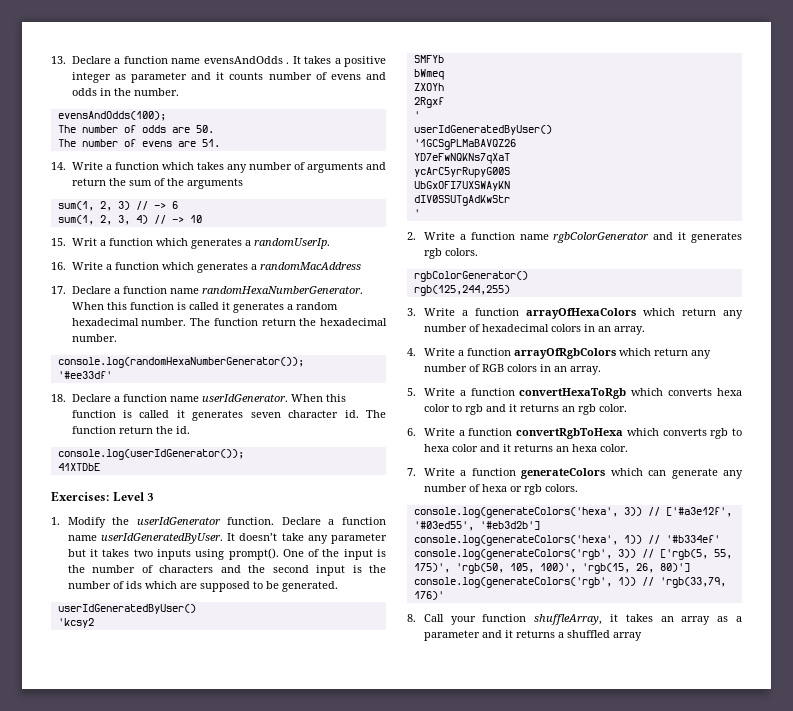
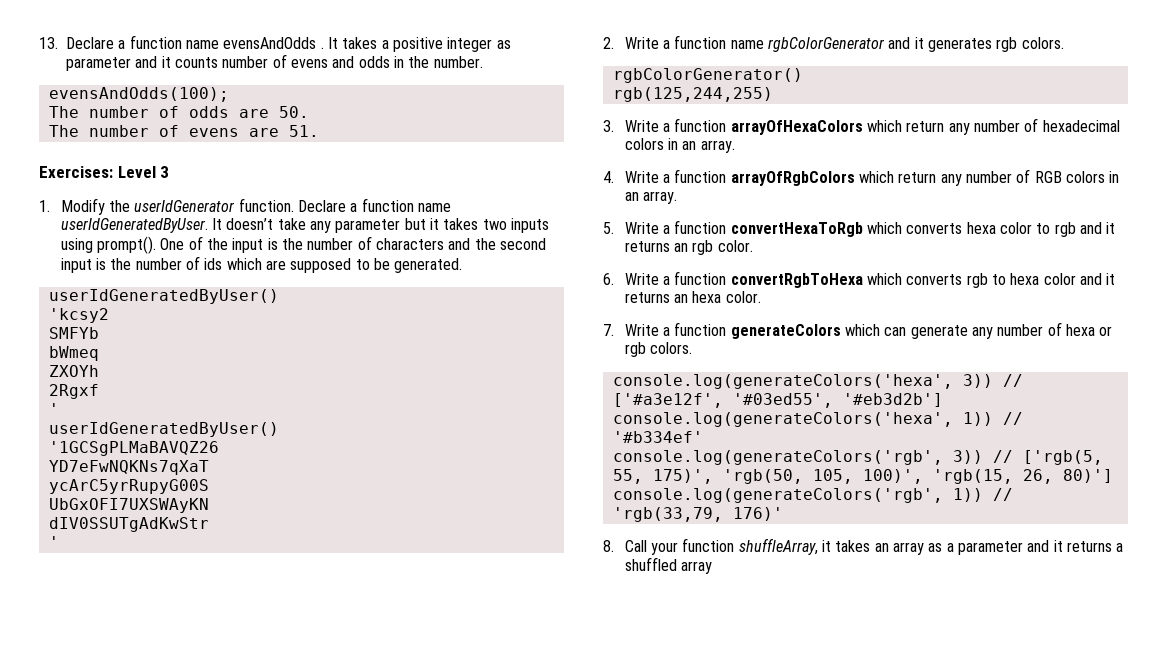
- 14. Write a function which takes any number of arguments and return the sum of the arguments
- sum(1, 2, 3) // -> 6
- sum(1, 2, 3, 4) // -> 10
- 15. Writ a function which generates a randomUserIp.
- 16. Write a function which generates a randomMacAddress
- 17. Declare a function name randomHexaNumberGenerator. When this function is called it generates a random hexadecimal number. The function return the hexadecimal number.
- console.log(randomHexaNumberGenerator());
- '#ee33df'
- 18. Declare a function name userIdGenerator. When this function is called it generates seven character id. The function return the id.
- console.log(userIdGenerator());
- 41XTDbE

